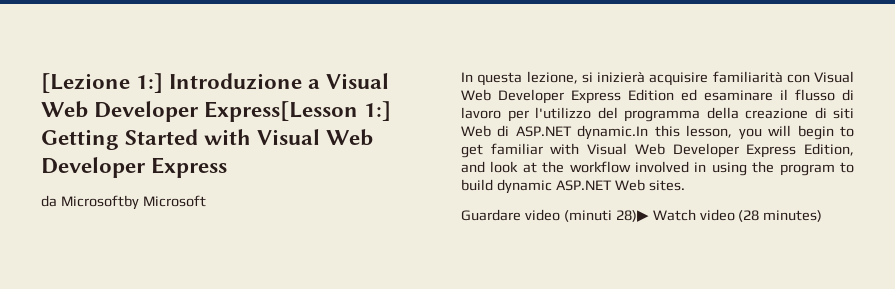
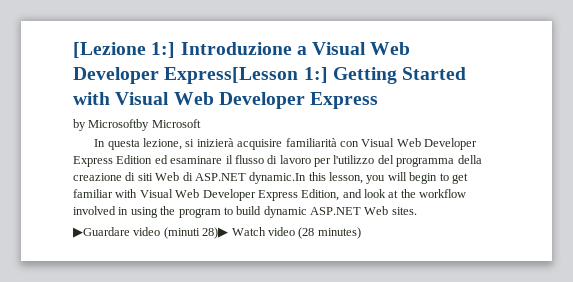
- da Microsoftby Microsoft
+ by Microsoftby Microsoft
- Guardare video (minuti 28)▶ Watch video (28 minutes)
+ ▶Guardare video (minuti 28)▶ Watch video (28 minutes)

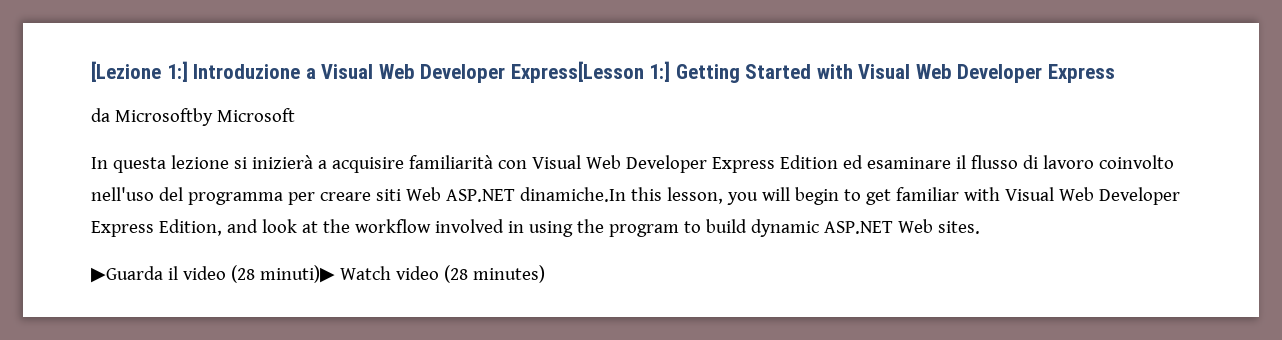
- by Microsoftby Microsoft
+ da Microsoftby Microsoft
- In questa lezione, si inizierà acquisire familiarità con Visual Web Developer Express Edition ed esaminare il flusso di lavoro per l'utilizzo del programma della creazione di siti Web di ASP.NET dynamic.In this lesson, you will begin to get familiar with Visual Web Developer Express Edition, and look at the workflow involved in using the program to build dynamic ASP.NET Web sites.
+ In questa lezione si inizierà a acquisire familiarità con Visual Web Developer Express Edition ed esaminare il flusso di lavoro coinvolto nell'uso del programma per creare siti Web ASP.NET dinamiche.In this lesson, you will begin to get familiar with Visual Web Developer Express Edition, and look at the workflow involved in using the program to build dynamic ASP.NET Web sites.
- ▶Guardare video (minuti 28)▶ Watch video (28 minutes)
+ ▶Guarda il video (28 minuti)▶ Watch video (28 minutes)

